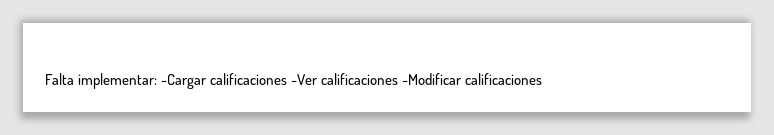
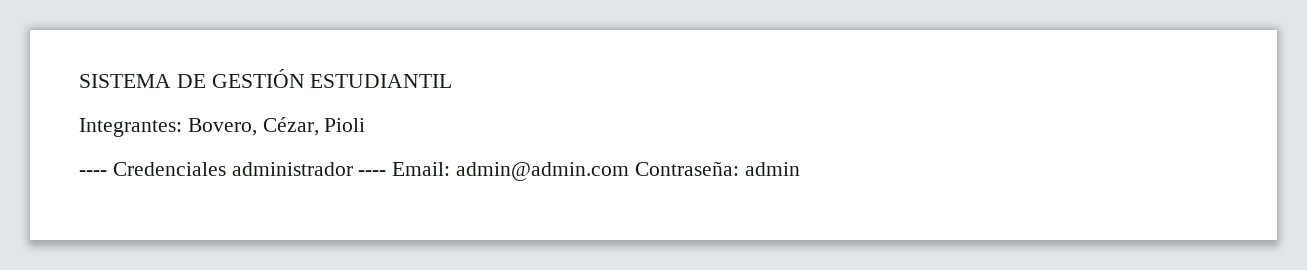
- Falta implementar: -Cargar calificaciones -Ver calificaciones -Modificar calificaciones
+ SISTEMA DE GESTIÓN ESTUDIANTIL
+ Integrantes: Bovero, Cézar, Pioli
+ ---- Credenciales administrador ---- Email: admin@admin.com Contraseña: admin

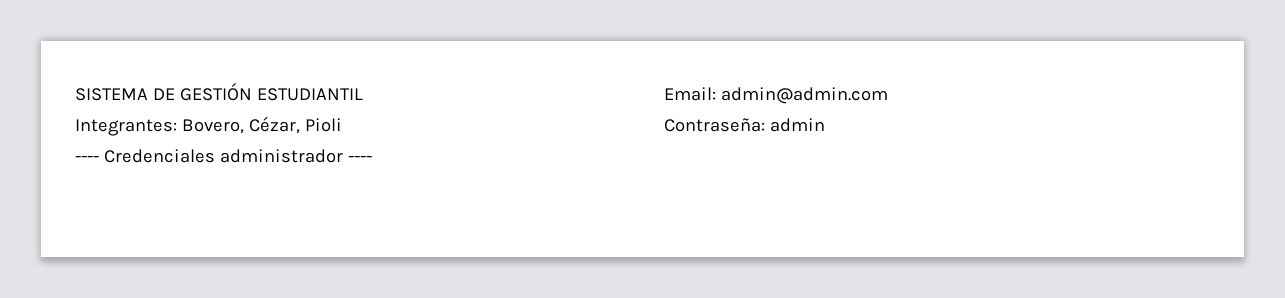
- ---- Credenciales administrador ---- Email: admin@admin.com Contraseña: admin
+ ---- Credenciales administrador ----
+ Email: admin@admin.com
+ Contraseña: admin

